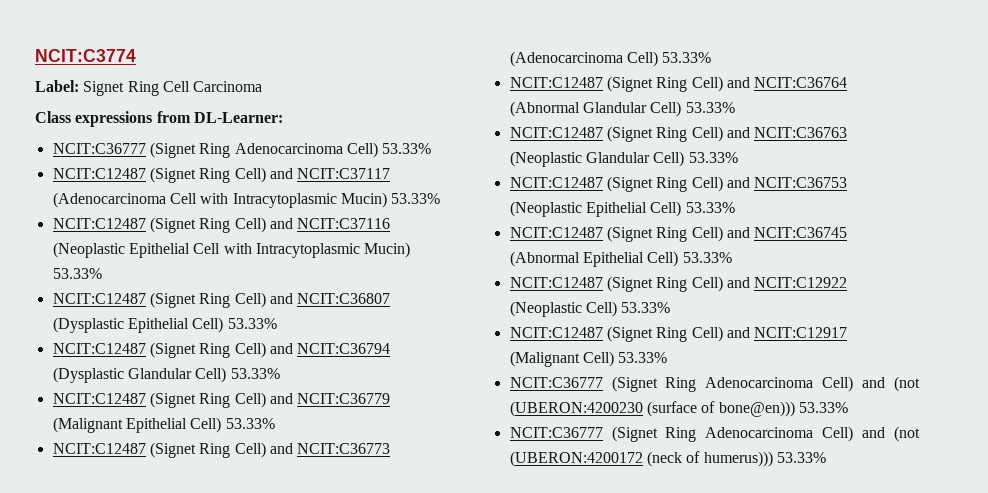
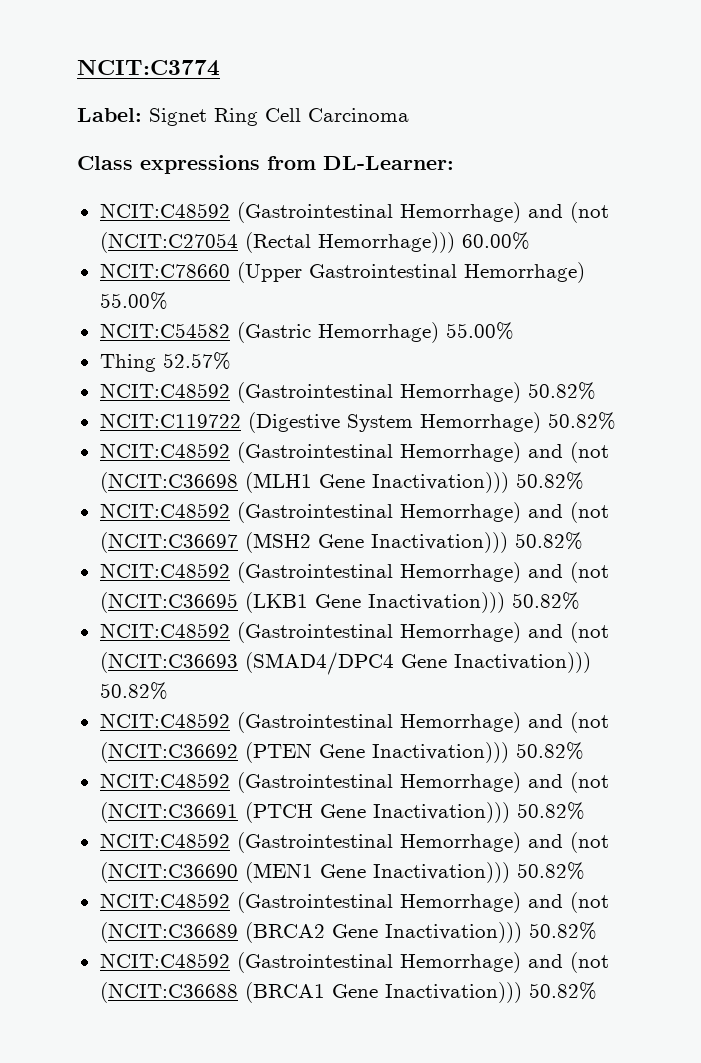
- NCIT:C36777 (Signet Ring Adenocarcinoma Cell) 53.33%
- NCIT:C12487 (Signet Ring Cell) and NCIT:C37117 (Adenocarcinoma Cell with Intracytoplasmic Mucin) 53.33%
- NCIT:C12487 (Signet Ring Cell) and NCIT:C37116 (Neoplastic Epithelial Cell with Intracytoplasmic Mucin) 53.33%
- NCIT:C12487 (Signet Ring Cell) and NCIT:C36807 (Dysplastic Epithelial Cell) 53.33%
- NCIT:C12487 (Signet Ring Cell) and NCIT:C36794 (Dysplastic Glandular Cell) 53.33%
- NCIT:C12487 (Signet Ring Cell) and NCIT:C36779 (Malignant Epithelial Cell) 53.33%
- NCIT:C12487 (Signet Ring Cell) and NCIT:C36773 (Adenocarcinoma Cell) 53.33%
- NCIT:C12487 (Signet Ring Cell) and NCIT:C36764 (Abnormal Glandular Cell) 53.33%
- NCIT:C12487 (Signet Ring Cell) and NCIT:C36763 (Neoplastic Glandular Cell) 53.33%
- NCIT:C12487 (Signet Ring Cell) and NCIT:C36753 (Neoplastic Epithelial Cell) 53.33%
- NCIT:C12487 (Signet Ring Cell) and NCIT:C36745 (Abnormal Epithelial Cell) 53.33%
- NCIT:C12487 (Signet Ring Cell) and NCIT:C12922 (Neoplastic Cell) 53.33%
- NCIT:C12487 (Signet Ring Cell) and NCIT:C12917 (Malignant Cell) 53.33%
- NCIT:C36777 (Signet Ring Adenocarcinoma Cell) and (not (UBERON:4200230 (surface of bone@en))) 53.33%
- NCIT:C36777 (Signet Ring Adenocarcinoma Cell) and (not (UBERON:4200172 (neck of humerus))) 53.33%
+ NCIT:C48592 (Gastrointestinal Hemorrhage) and (not (NCIT:C27054 (Rectal Hemorrhage))) 60.00%
+ NCIT:C78660 (Upper Gastrointestinal Hemorrhage) 55.00%
+ NCIT:C54582 (Gastric Hemorrhage) 55.00%
+ Thing 52.57%
+ NCIT:C48592 (Gastrointestinal Hemorrhage) 50.82%
+ NCIT:C119722 (Digestive System Hemorrhage) 50.82%
+ NCIT:C48592 (Gastrointestinal Hemorrhage) and (not (NCIT:C36698 (MLH1 Gene Inactivation))) 50.82%
+ NCIT:C48592 (Gastrointestinal Hemorrhage) and (not (NCIT:C36697 (MSH2 Gene Inactivation))) 50.82%
+ NCIT:C48592 (Gastrointestinal Hemorrhage) and (not (NCIT:C36695 (LKB1 Gene Inactivation))) 50.82%
+ NCIT:C48592 (Gastrointestinal Hemorrhage) and (not (NCIT:C36693 (SMAD4/DPC4 Gene Inactivation))) 50.82%
+ NCIT:C48592 (Gastrointestinal Hemorrhage) and (not (NCIT:C36692 (PTEN Gene Inactivation))) 50.82%
+ NCIT:C48592 (Gastrointestinal Hemorrhage) and (not (NCIT:C36691 (PTCH Gene Inactivation))) 50.82%
+ NCIT:C48592 (Gastrointestinal Hemorrhage) and (not (NCIT:C36690 (MEN1 Gene Inactivation))) 50.82%
+ NCIT:C48592 (Gastrointestinal Hemorrhage) and (not (NCIT:C36689 (BRCA2 Gene Inactivation))) 50.82%
+ NCIT:C48592 (Gastrointestinal Hemorrhage) and (not (NCIT:C36688 (BRCA1 Gene Inactivation))) 50.82%

